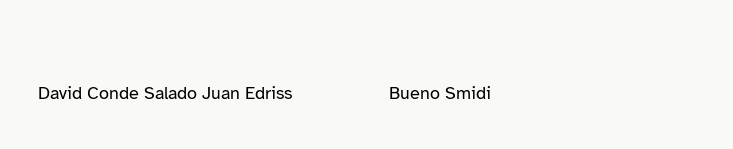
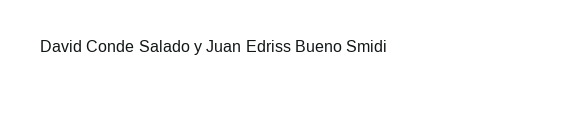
- David Conde Salado Juan Edriss Bueno Smidi
+ David Conde Salado y Juan Edriss Bueno Smidi

